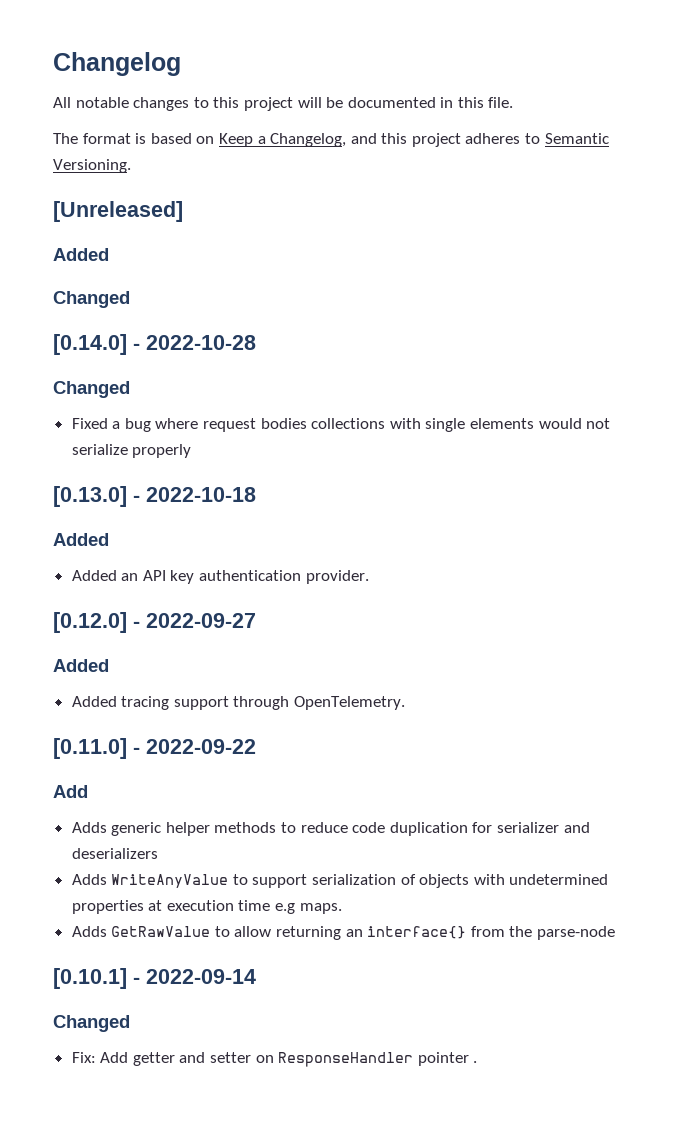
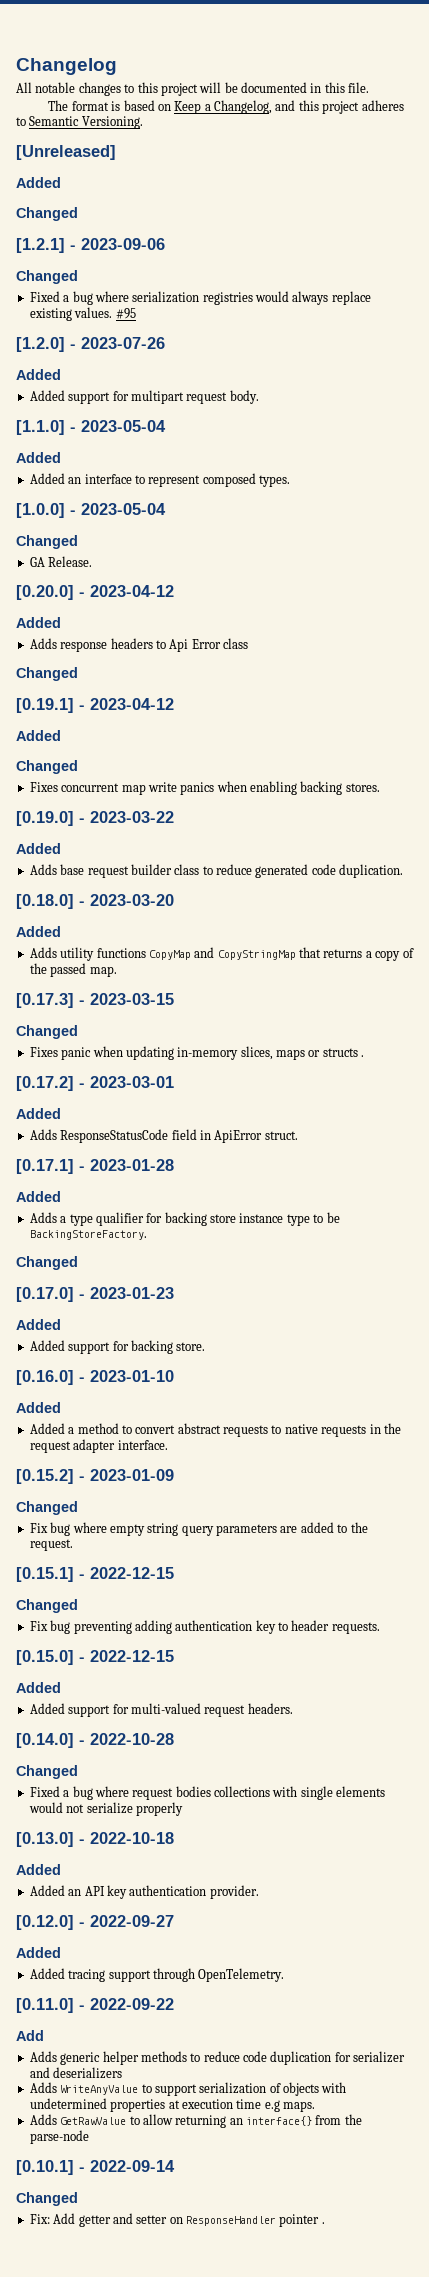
+ [1.2.1] - 2023-09-06
+ Changed
+ Fixed a bug where serialization registries would always replace existing values. #95
+ [1.2.0] - 2023-07-26
+ Added
+ Added support for multipart request body.
+ [1.1.0] - 2023-05-04
+ Added
+ Added an interface to represent composed types.
+ [1.0.0] - 2023-05-04
+ Changed
+ GA Release.
+ [0.20.0] - 2023-04-12
+ Added
+ Adds response headers to Api Error class
+ Changed
+ [0.19.1] - 2023-04-12
+ Added
+ Changed
+ Fixes concurrent map write panics when enabling backing stores.
+ [0.19.0] - 2023-03-22
+ Added
+ Adds base request builder class to reduce generated code duplication.
+ [0.18.0] - 2023-03-20
+ Added
+ Adds utility functions CopyMap and CopyStringMap that returns a copy of the passed map.
+ [0.17.3] - 2023-03-15
+ Changed
+ Fixes panic when updating in-memory slices, maps or structs .
+ [0.17.2] - 2023-03-01
+ Added
+ Adds ResponseStatusCode field in ApiError struct.
+ [0.17.1] - 2023-01-28
+ Added
+ Adds a type qualifier for backing store instance type to be BackingStoreFactory.
+ Changed
+ [0.17.0] - 2023-01-23
+ Added
+ Added support for backing store.
+ [0.16.0] - 2023-01-10
+ Added
+ Added a method to convert abstract requests to native requests in the request adapter interface.
+ [0.15.2] - 2023-01-09
+ Changed
+ Fix bug where empty string query parameters are added to the request.
+ [0.15.1] - 2022-12-15
+ Changed
+ Fix bug preventing adding authentication key to header requests.
+ [0.15.0] - 2022-12-15
+ Added
+ Added support for multi-valued request headers.

